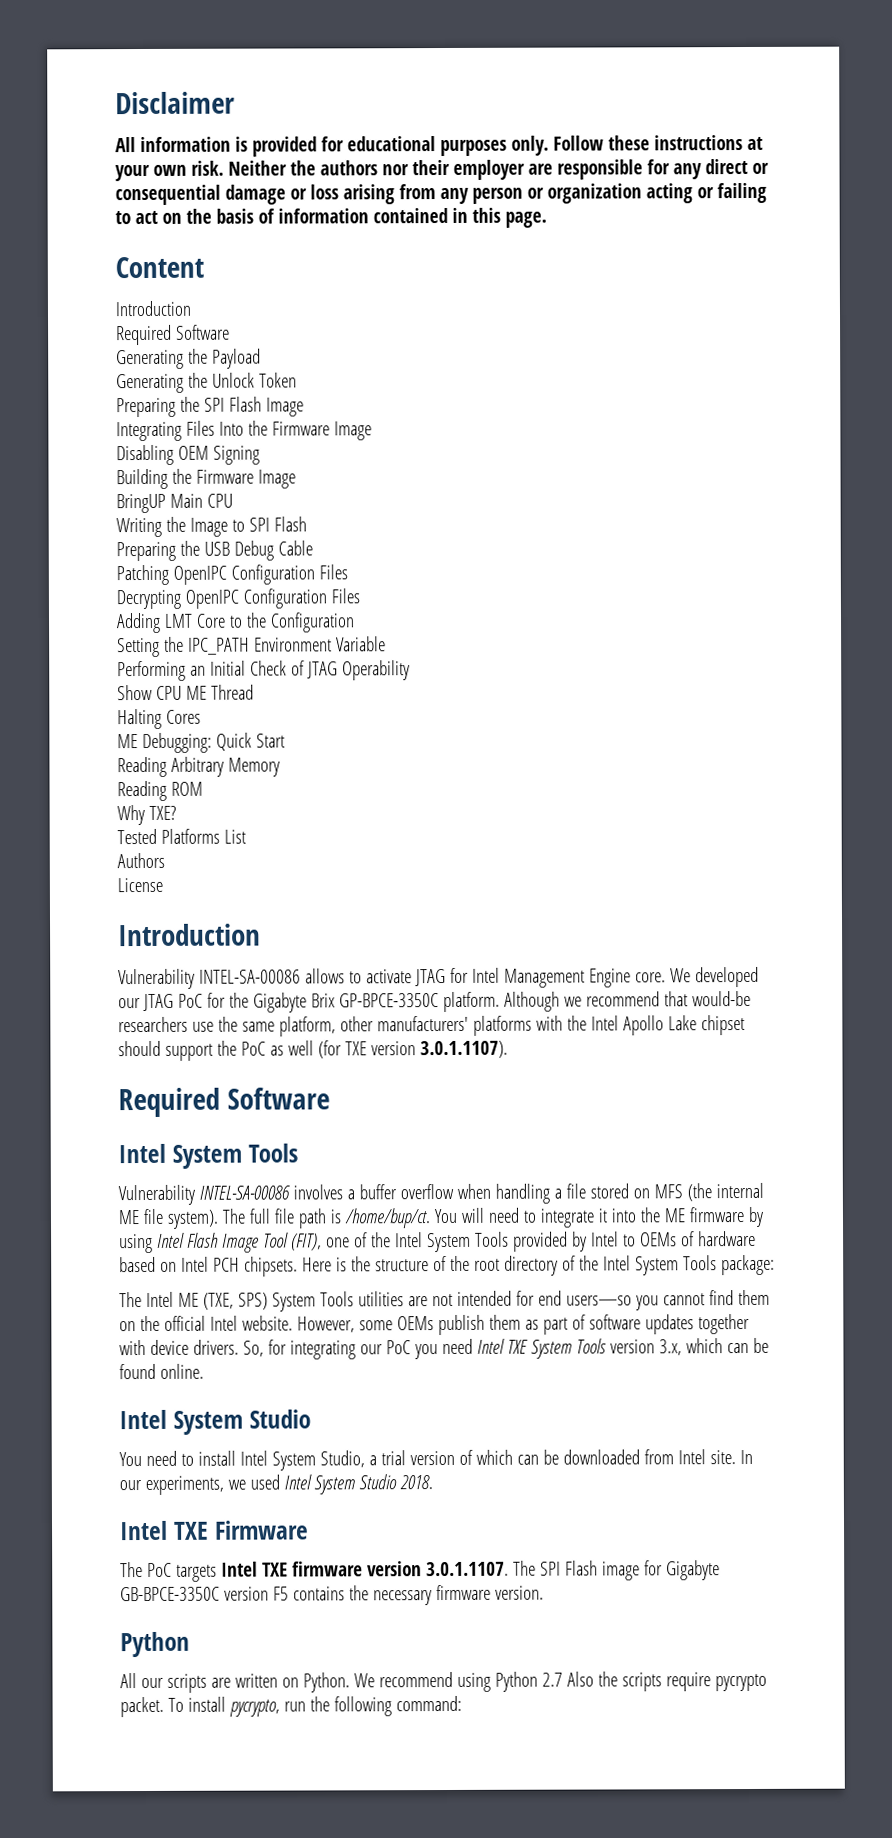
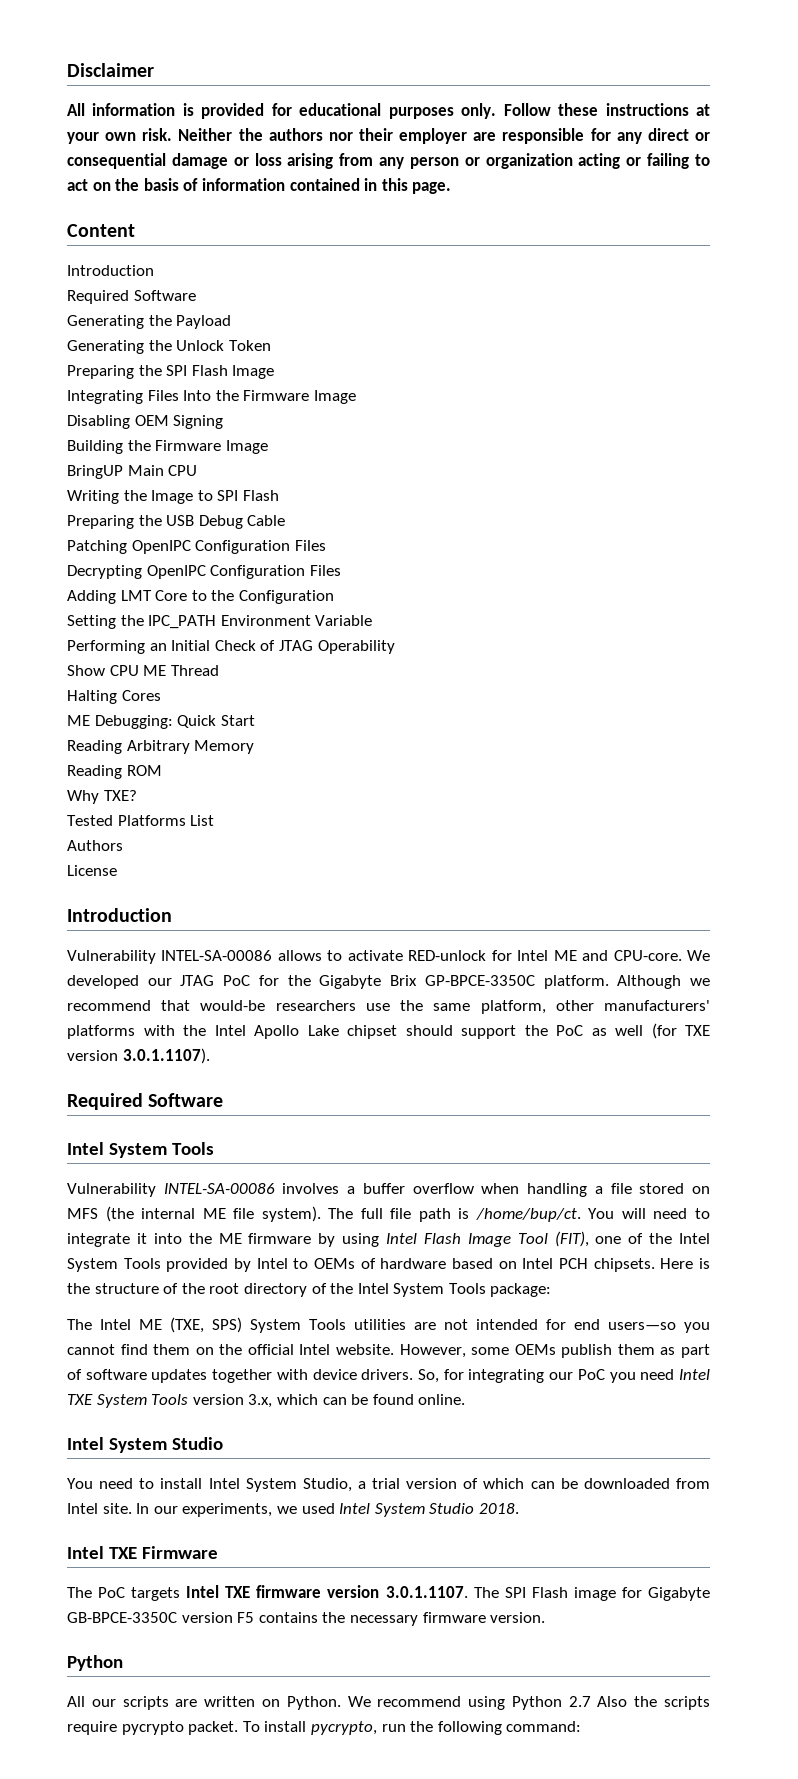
- Vulnerability INTEL-SA-00086 allows to activate JTAG for Intel Management Engine core.
+ Vulnerability INTEL-SA-00086 allows to activate RED-unlock for Intel ME and CPU-core.

